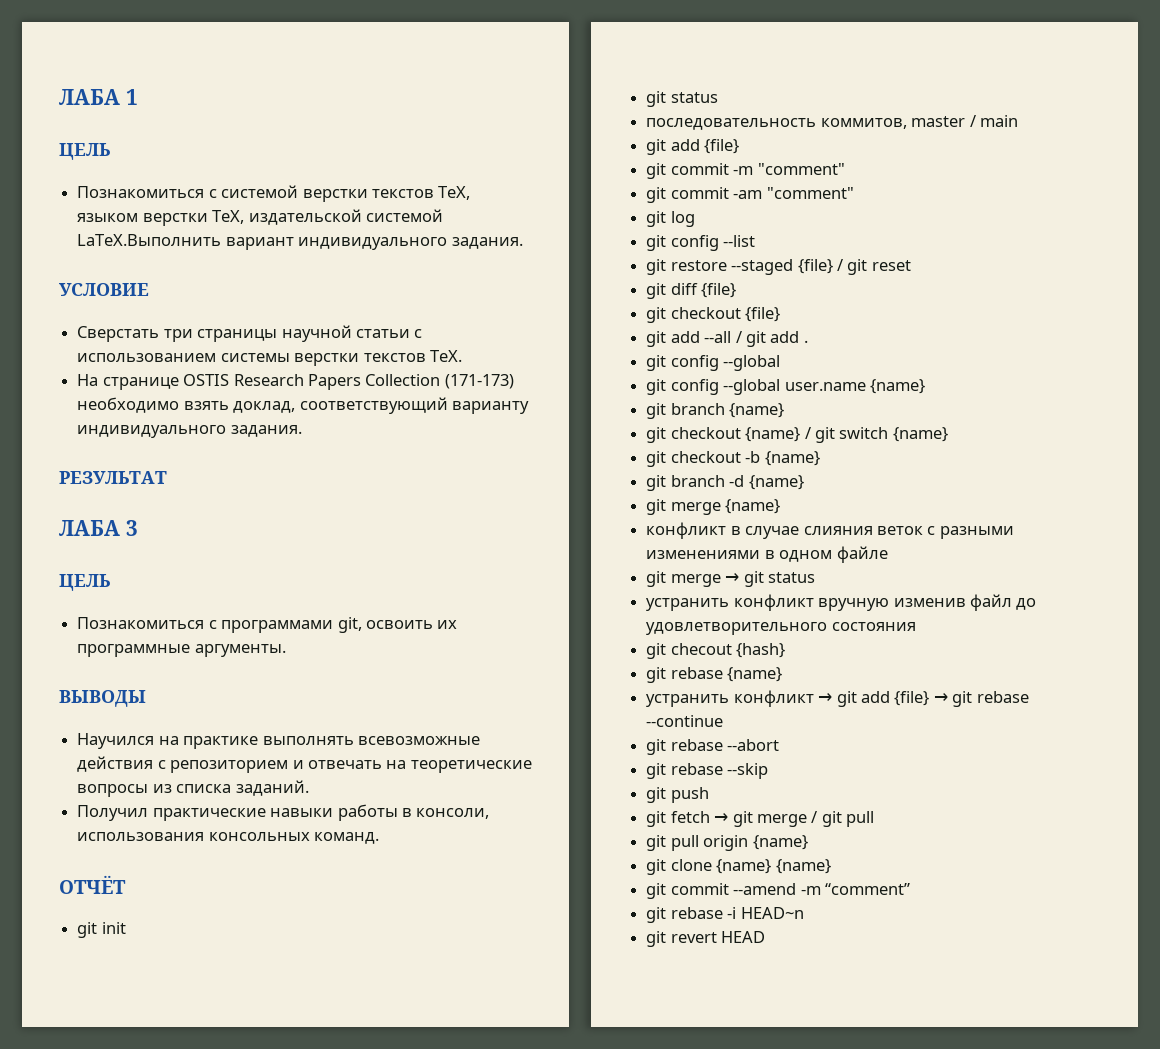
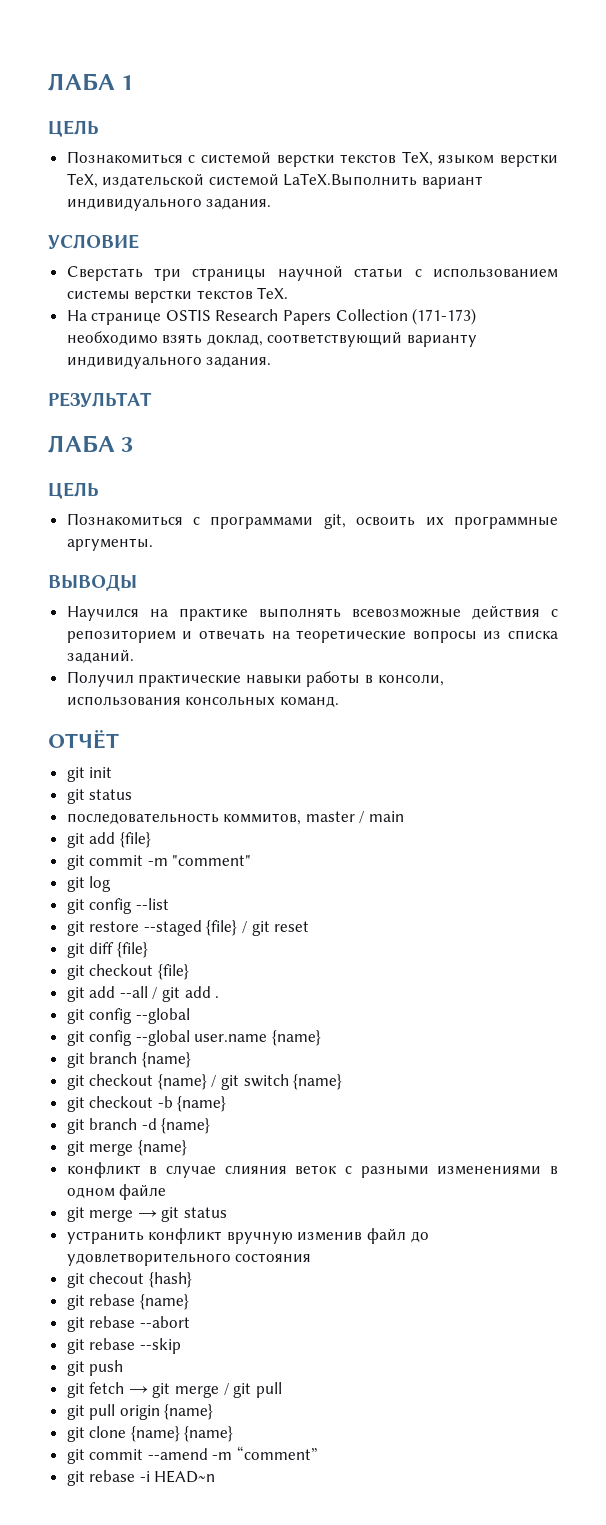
- git commit -am "comment"
- устранить конфликт → git add {file} → git rebase --continue
- git revert HEAD

